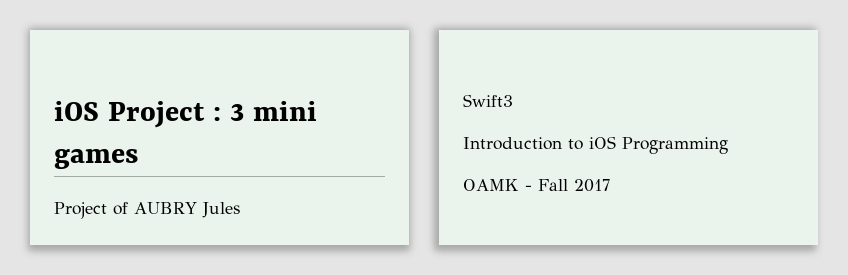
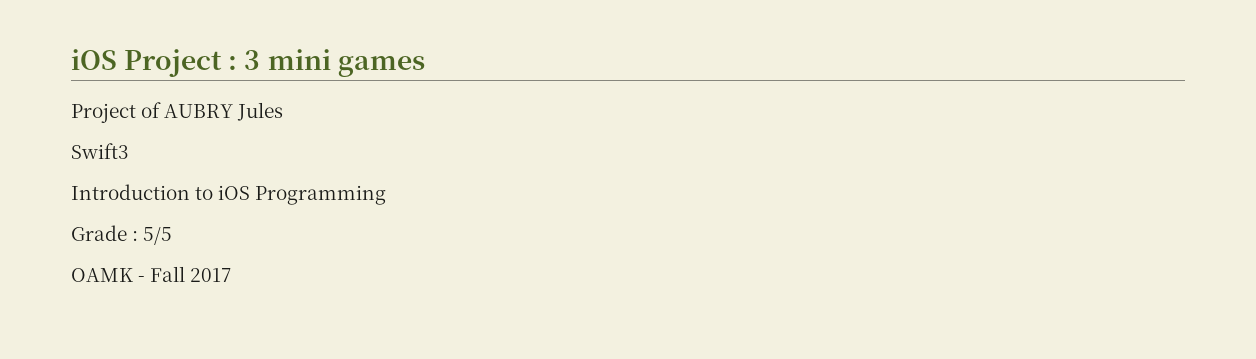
+ Grade : 5/5

